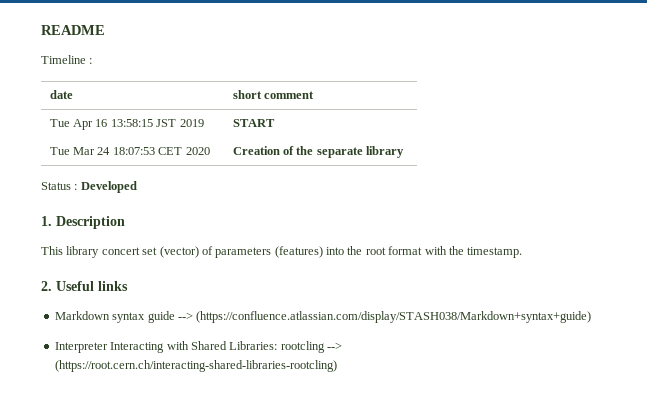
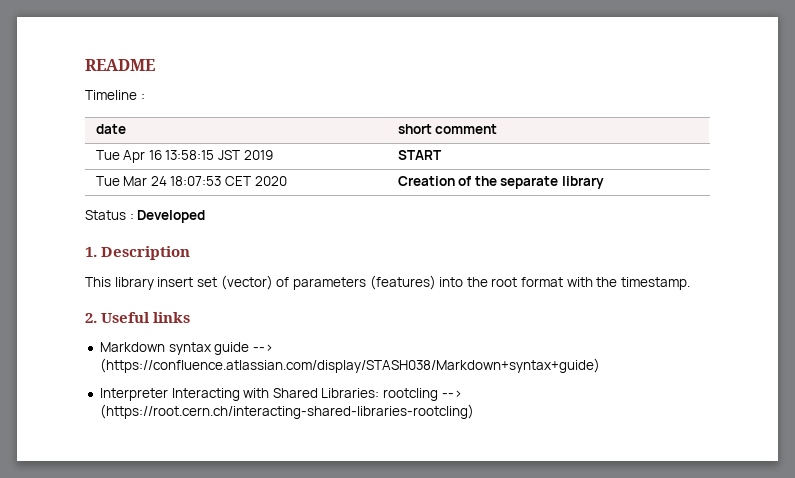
- This library concert set (vector) of parameters (features) into the root format with the timestamp.
+ This library insert set (vector) of parameters (features) into the root format with the timestamp.

